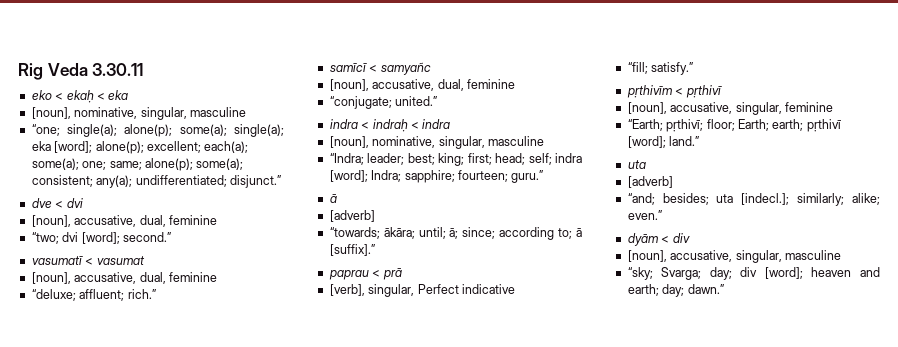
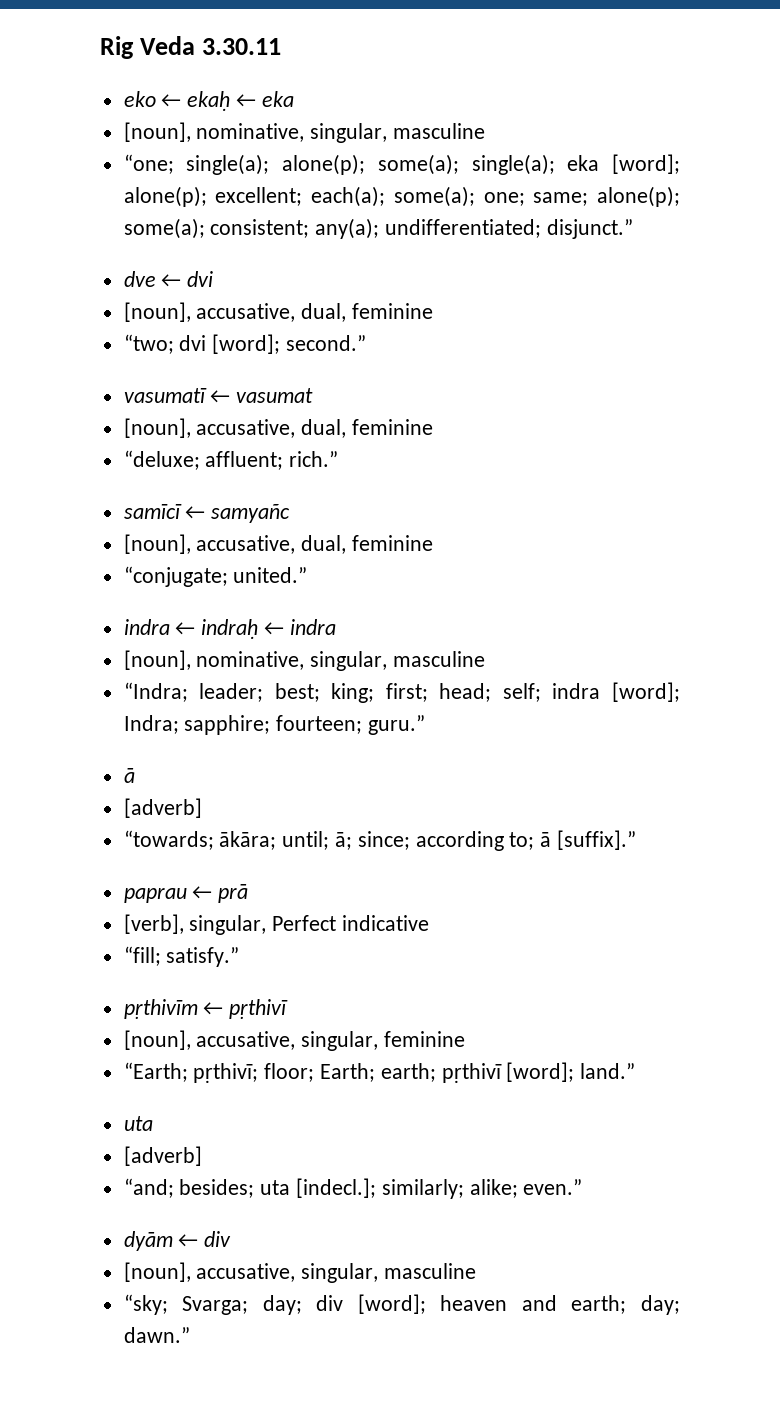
- eko < ekaḥ < eka
+ eko ← ekaḥ ← eka
- dve < dvi
+ dve ← dvi
- vasumatī < vasumat
+ vasumatī ← vasumat
- samīcī < samyañc
+ samīcī ← samyañc
- indra < indraḥ < indra
+ indra ← indraḥ ← indra
- paprau < prā
+ paprau ← prā
- pṛthivīm < pṛthivī
+ pṛthivīm ← pṛthivī
- dyām < div
+ dyām ← div

